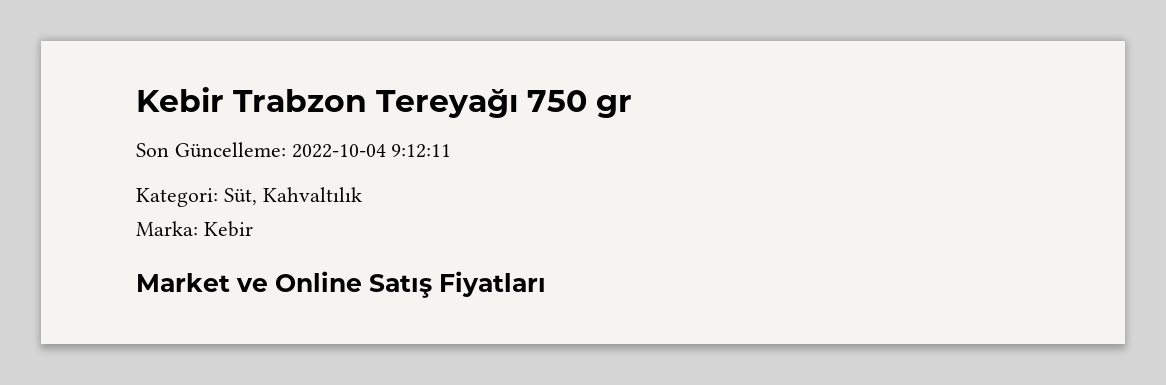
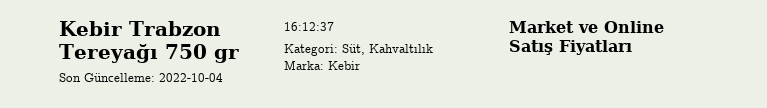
- Son Güncelleme: 2022-10-04 9:12:11
+ Son Güncelleme: 2022-10-04 16:12:37

